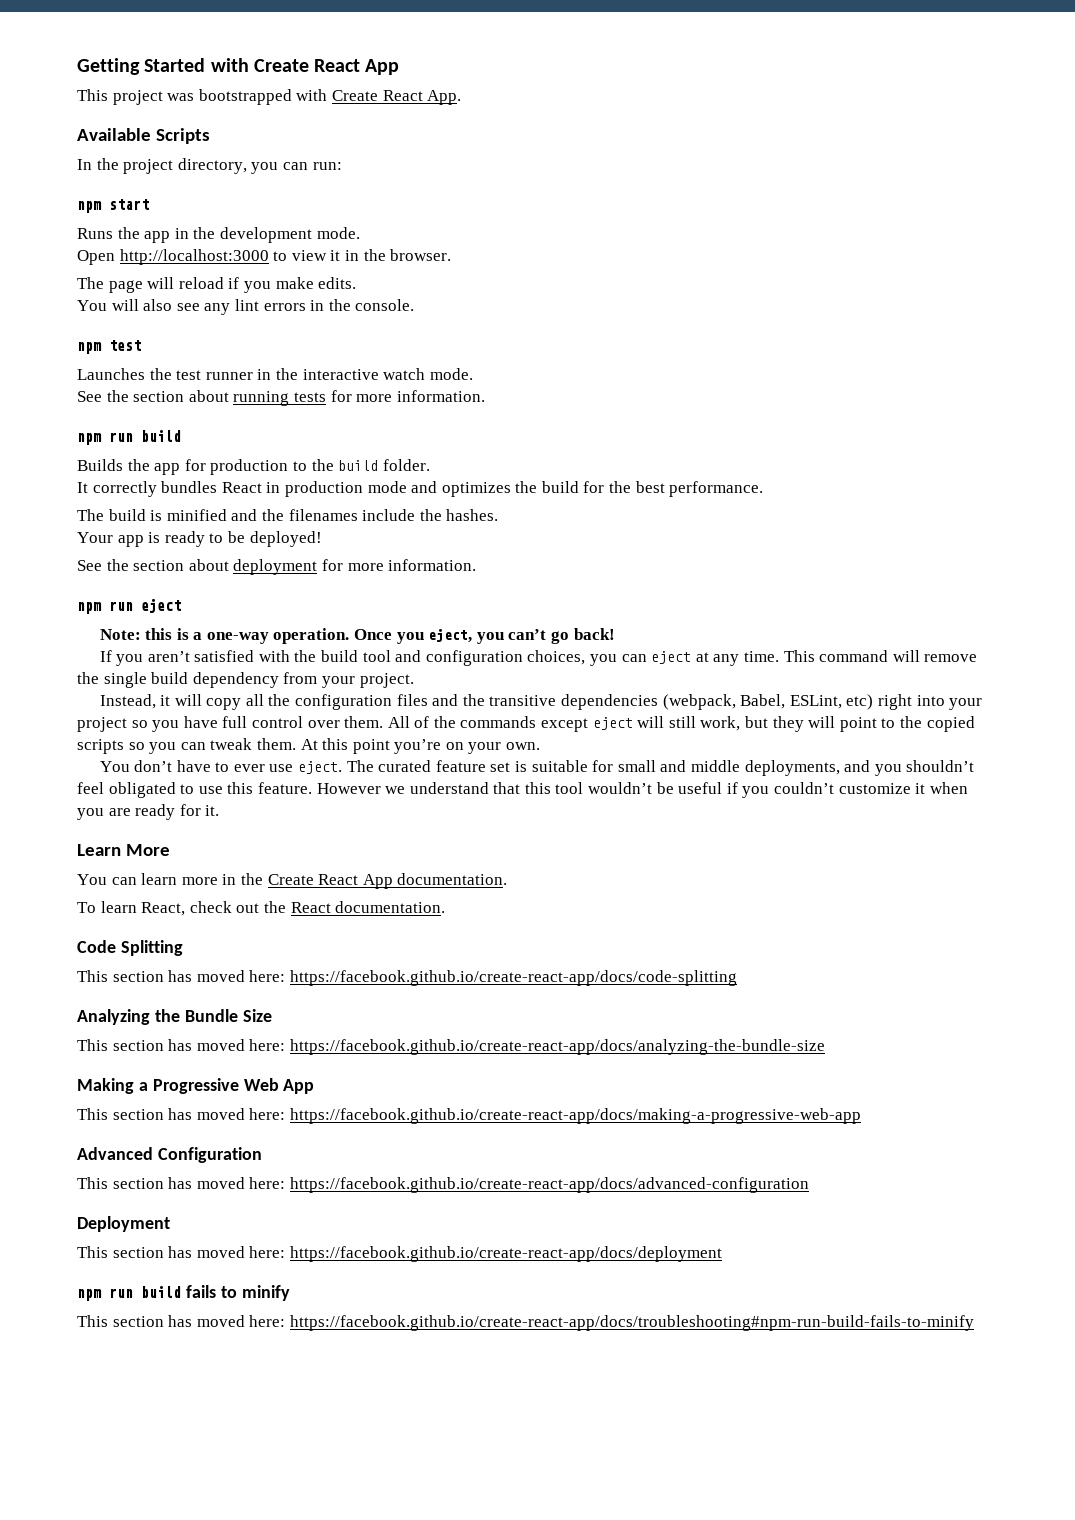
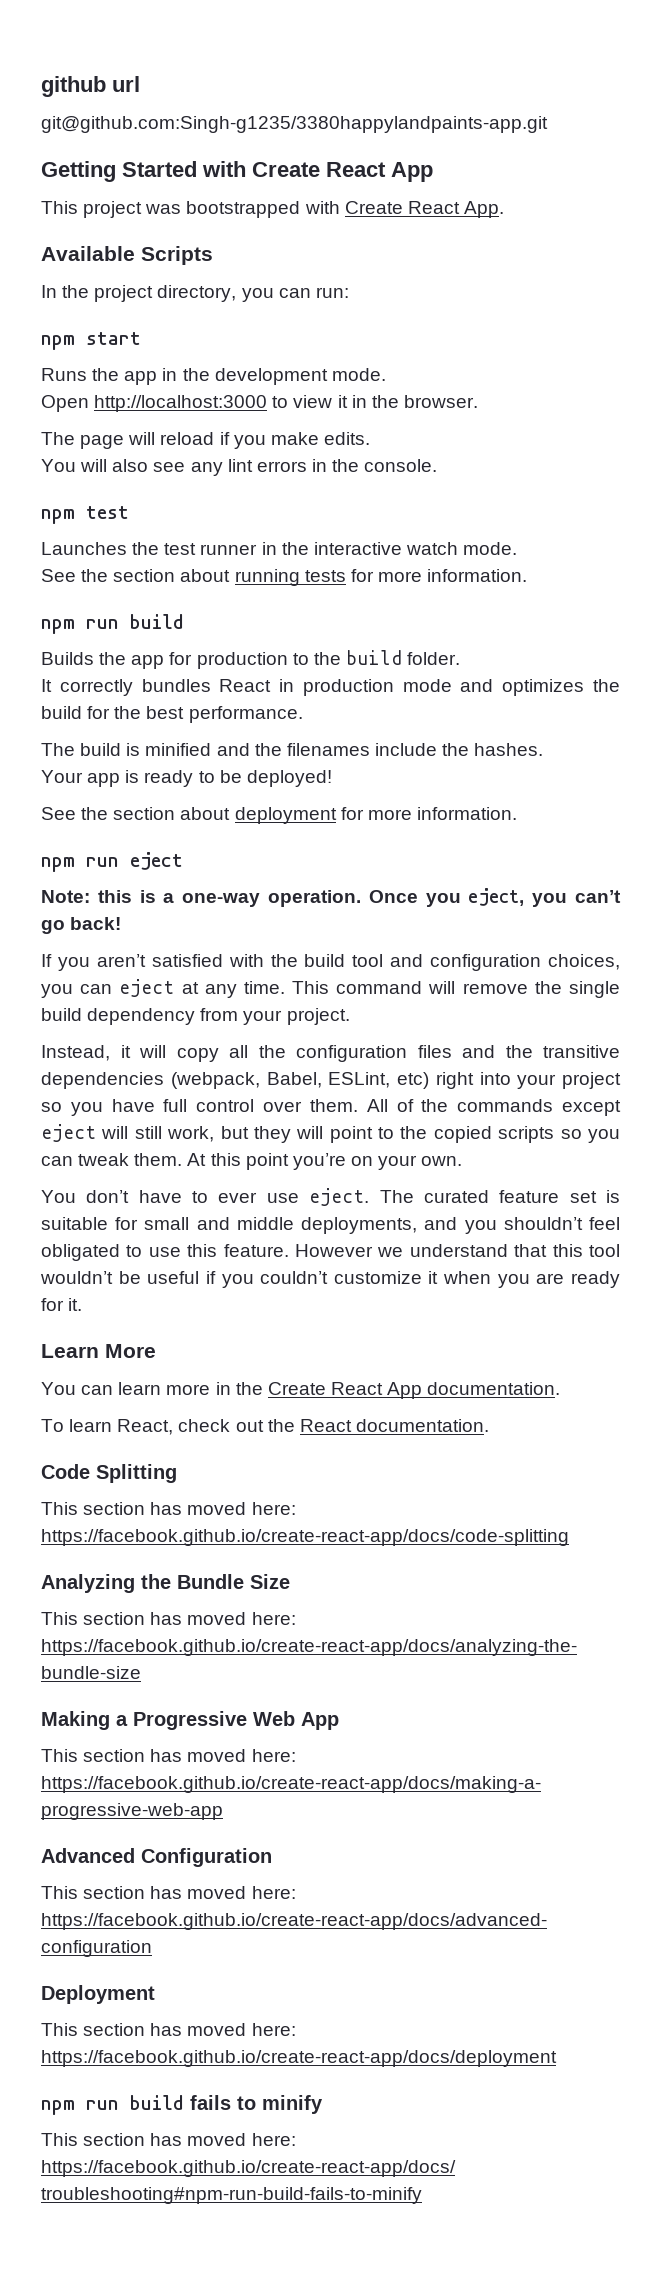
+ github url
+ git@github.com:Singh-g1235/3380happylandpaints-app.git

